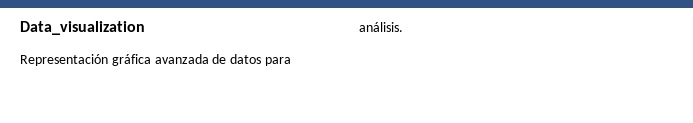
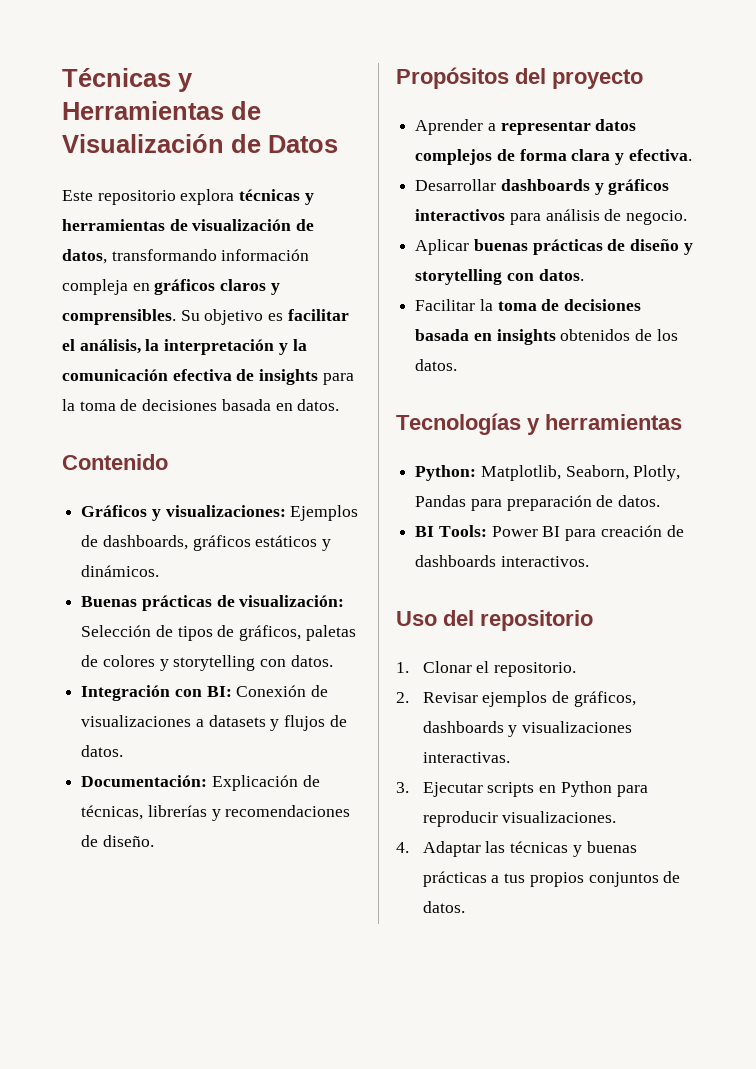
- Data_visualization
- Representación gráfica avanzada de datos para análisis.
+ Técnicas y Herramientas de Visualización de Datos
+ Este repositorio explora técnicas y herramientas de visualización de datos, transformando información compleja en gráficos claros y comprensibles. Su objetivo es facilitar el análisis, la interpretación y la comunicación efectiva de insights para la toma de decisiones basada en datos.
+ Contenido
+ Gráficos y visualizaciones: Ejemplos de dashboards, gráficos estáticos y dinámicos.
+ Buenas prácticas de visualización: Selección de tipos de gráficos, paletas de colores y storytelling con datos.
+ Integración con BI: Conexión de visualizaciones a datasets y flujos de datos.
+ Documentación: Explicación de técnicas, librerías y recomendaciones de diseño.
+ Propósitos del proyecto
+ Aprender a representar datos complejos de forma clara y efectiva.
+ Desarrollar dashboards y gráficos interactivos para análisis de negocio.
+ Aplicar buenas prácticas de diseño y storytelling con datos.
+ Facilitar la toma de decisiones basada en insights obtenidos de los datos.
+ Tecnologías y herramientas
+ Python: Matplotlib, Seaborn, Plotly, Pandas para preparación de datos.
+ BI Tools: Power BI para creación de dashboards interactivos.
+ Uso del repositorio
+ 1. Clonar el repositorio.
+ 2. Revisar ejemplos de gráficos, dashboards y visualizaciones interactivas.
+ 3. Ejecutar scripts en Python para reproducir visualizaciones.
+ 4. Adaptar las técnicas y buenas prácticas a tus propios conjuntos de datos.

